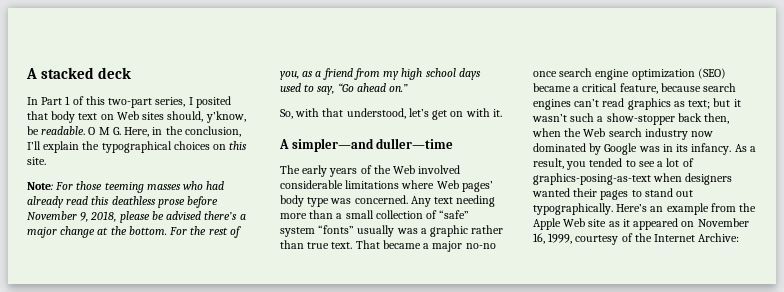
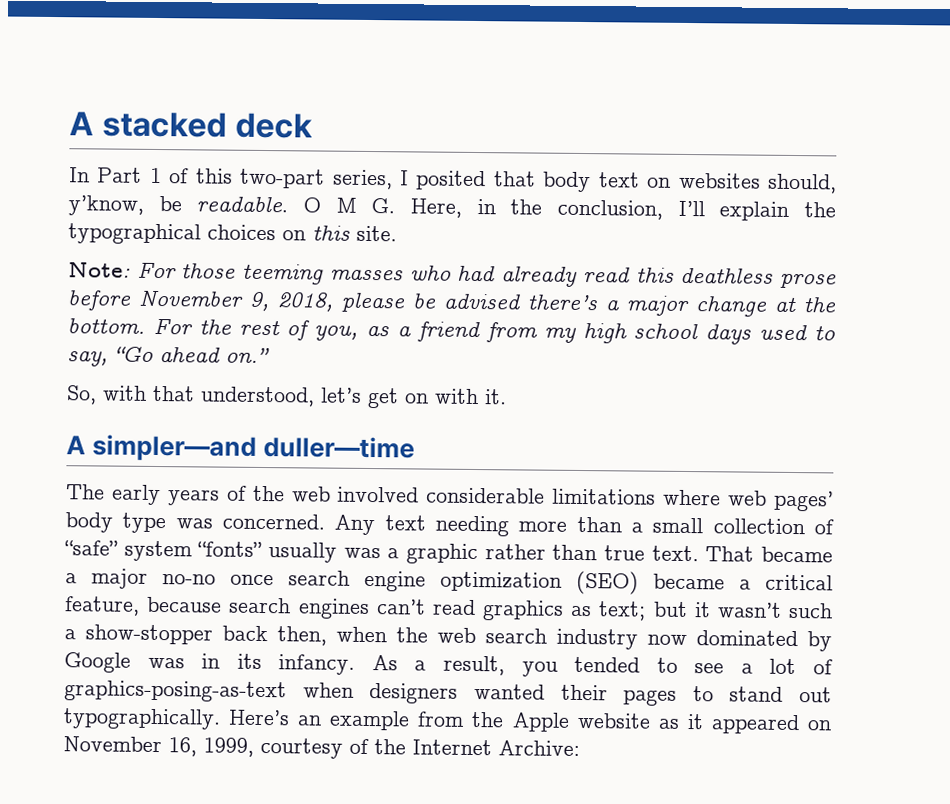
- In Part 1 of this two-part series, I posited that body text on Web sites should, y’know, be readable.
+ In Part 1 of this two-part series, I posited that body text on websites should, y’know, be readable.
- The early years of the Web involved considerable limitations where Web pages’ body type was concerned.
+ The early years of the web involved considerable limitations where web pages’ body type was concerned.
- That became a major no-no once search engine optimization (SEO) became a critical feature, because search engines can’t read graphics as text; but it wasn’t such a show-stopper back then, when the Web search industry now dominated by Google was in its infancy.
+ That became a major no-no once search engine optimization (SEO) became a critical feature, because search engines can’t read graphics as text; but it wasn’t such a show-stopper back then, when the web search industry now dominated by Google was in its infancy.
- Here’s an example from the Apple Web site as it appeared on November 16, 1999, courtesy of the Internet Archive:
+ Here’s an example from the Apple website as it appeared on November 16, 1999, courtesy of the Internet Archive:

